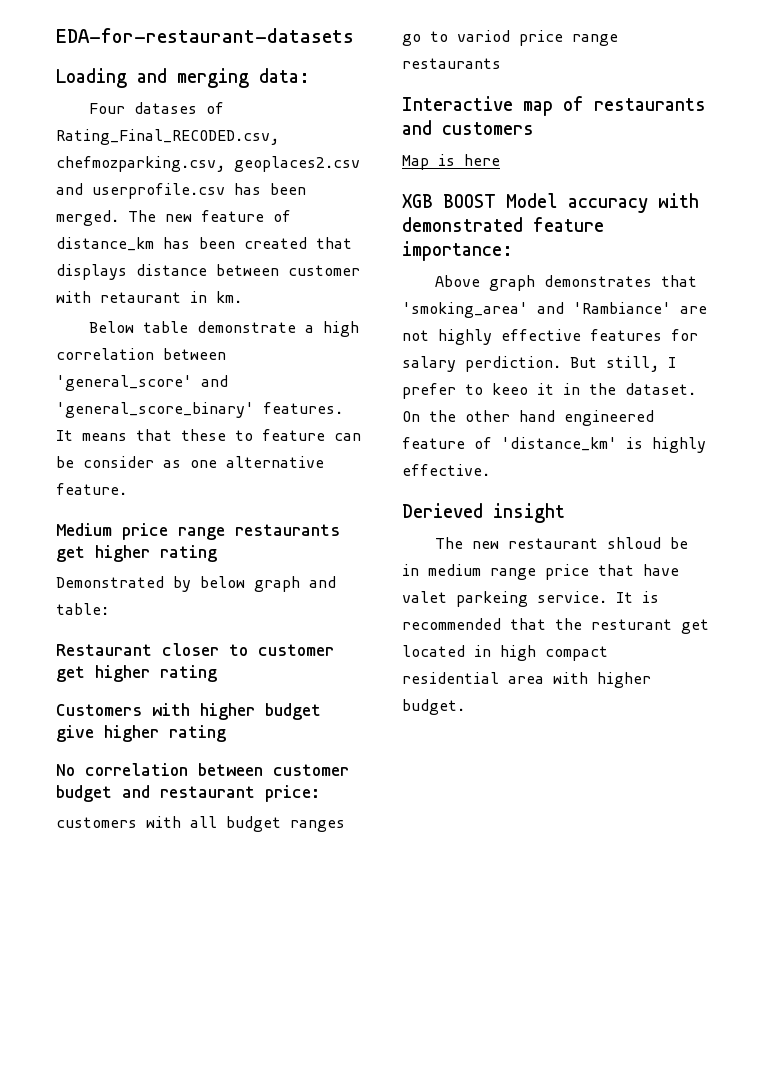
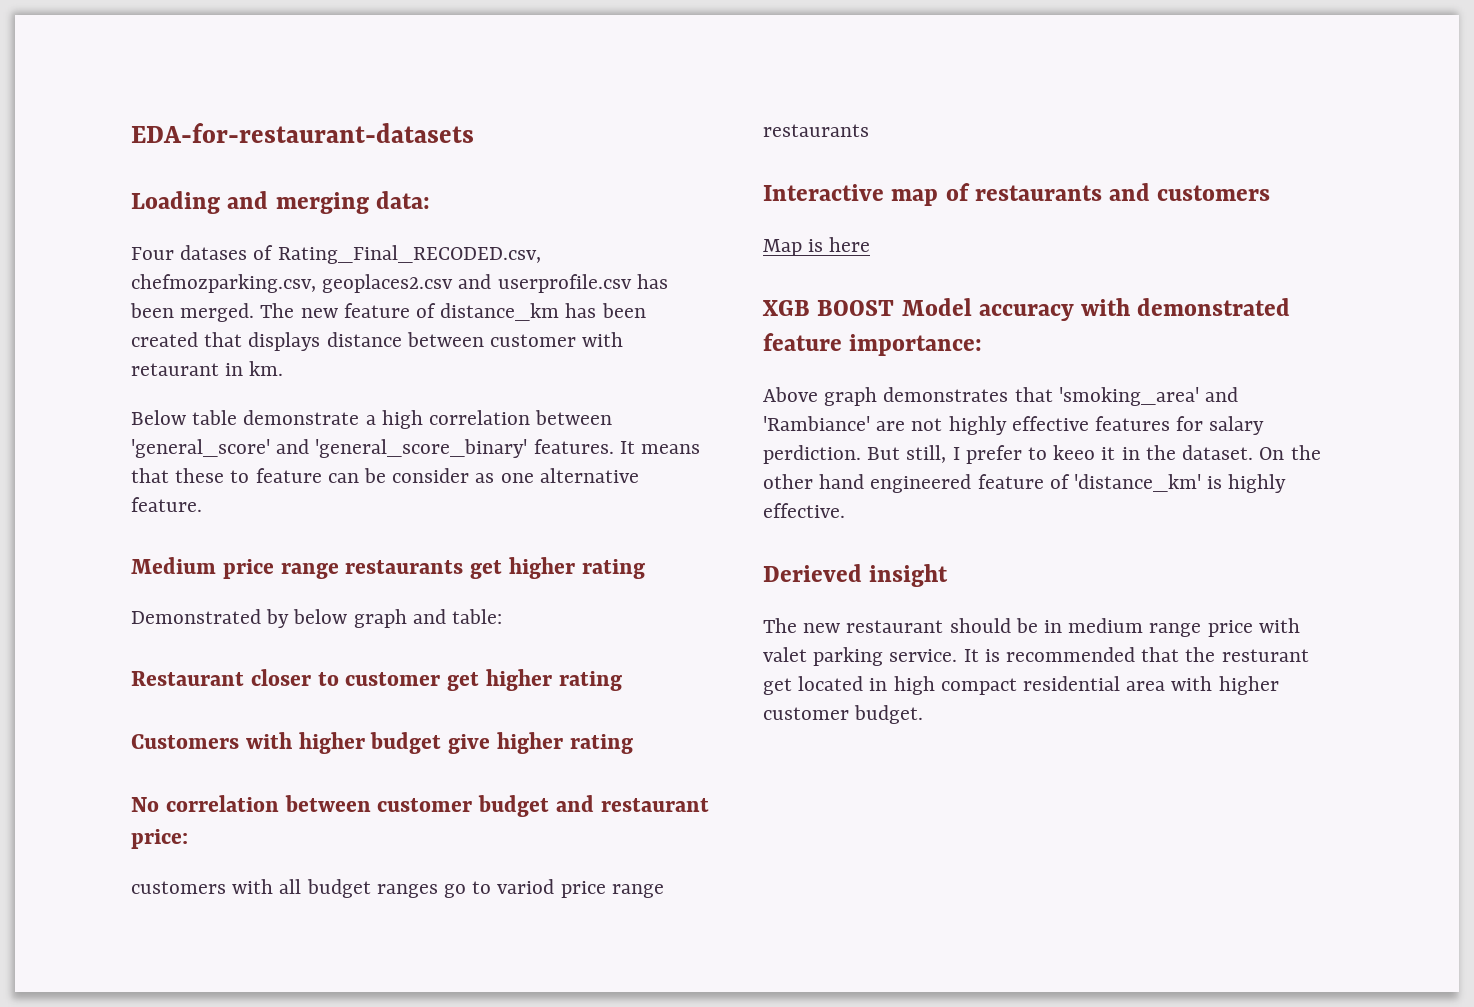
- The new restaurant shloud be in medium range price that have valet parkeing service.
+ The new restaurant should be in medium range price with valet parking service.
- It is recommended that the resturant get located in high compact residential area with higher budget.
+ It is recommended that the resturant get located in high compact residential area with higher customer budget.

